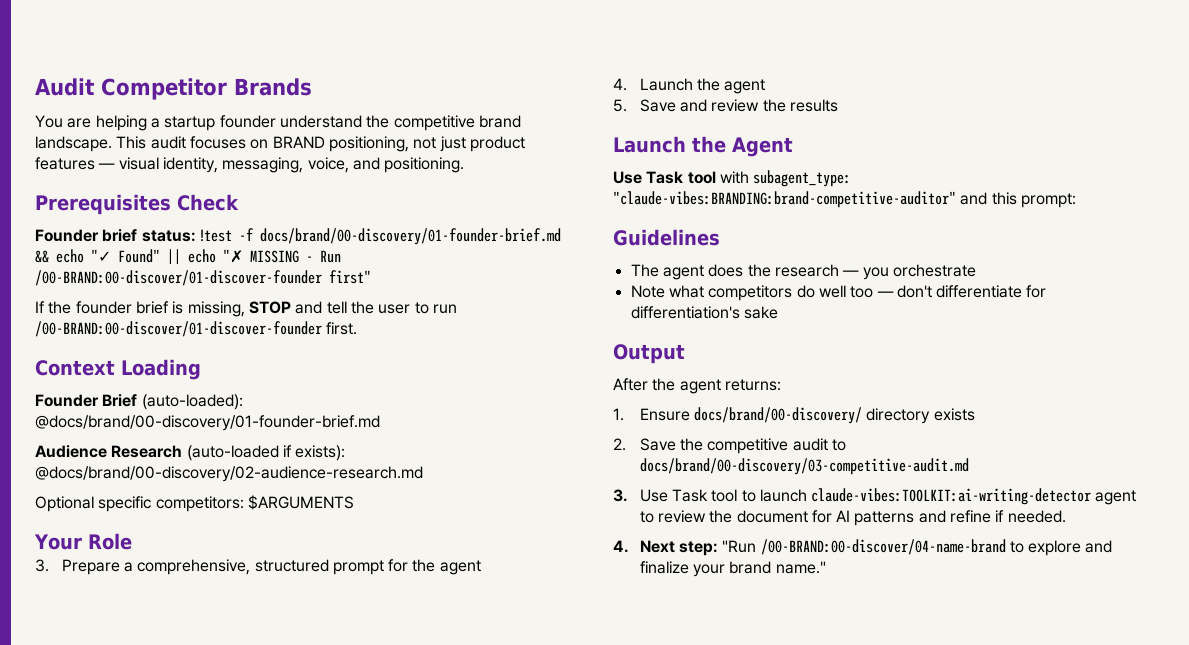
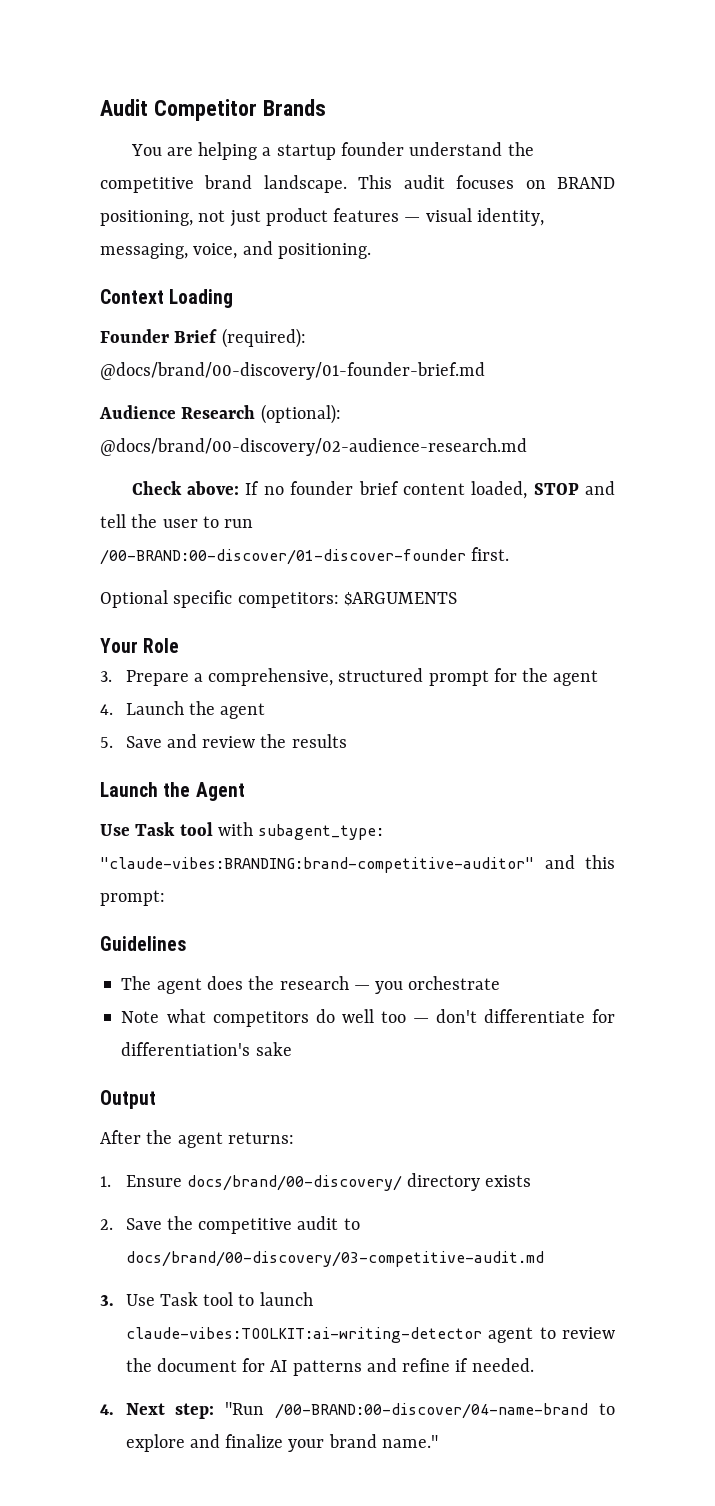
- Prerequisites Check
- Founder brief status: !test -f docs/brand/00-discovery/01-founder-brief.md && echo "✓ Found" || echo "✗ MISSING - Run /00-BRAND:00-discover/01-discover-founder first"
- If the founder brief is missing, STOP and tell the user to run /00-BRAND:00-discover/01-discover-founder first.
+ Context Loading
+ Founder Brief (required): @docs/brand/00-discovery/01-founder-brief.md
+ Audience Research (optional): @docs/brand/00-discovery/02-audience-research.md
+ Check above: If no founder brief content loaded, STOP and tell the user to run /00-BRAND:00-discover/01-discover-founder first.
- Context Loading
- Founder Brief (auto-loaded): @docs/brand/00-discovery/01-founder-brief.md
- Audience Research (auto-loaded if exists): @docs/brand/00-discovery/02-audience-research.md

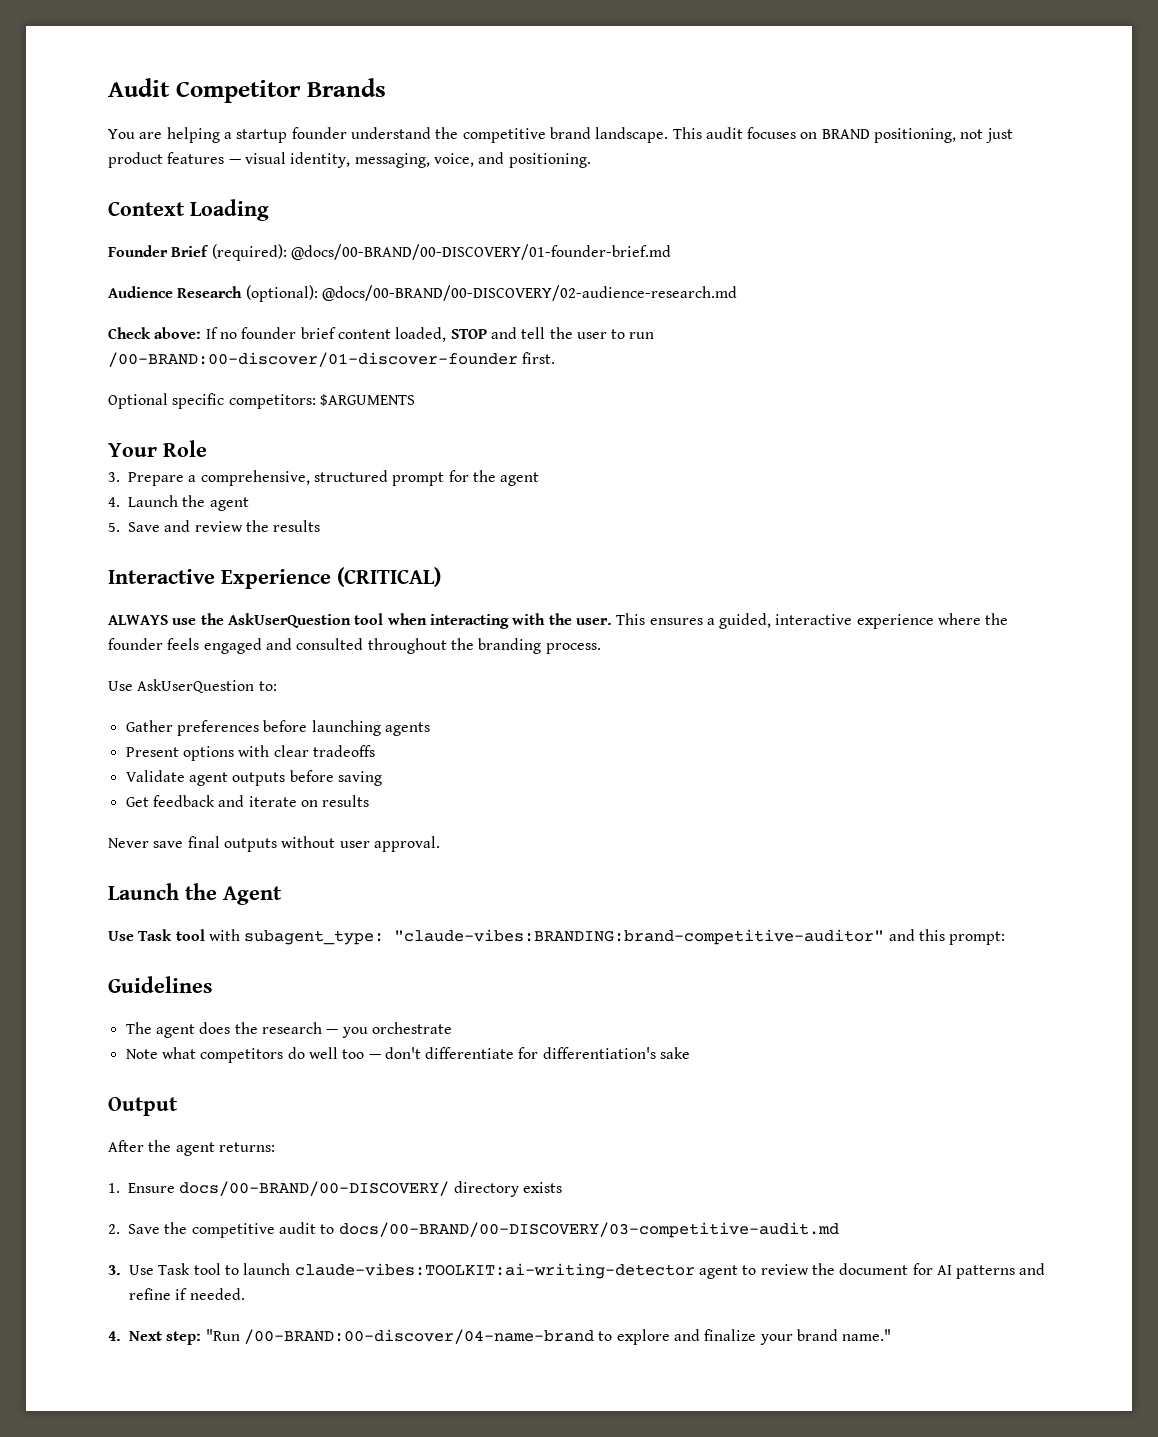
- Founder Brief (required): @docs/brand/00-discovery/01-founder-brief.md
+ Founder Brief (required): @docs/00-BRAND/00-DISCOVERY/01-founder-brief.md
- Audience Research (optional): @docs/brand/00-discovery/02-audience-research.md
+ Audience Research (optional): @docs/00-BRAND/00-DISCOVERY/02-audience-research.md
+ Interactive Experience (CRITICAL)
+ ALWAYS use the AskUserQuestion tool when interacting with the user. This ensures a guided, interactive experience where the founder feels engaged and consulted throughout the branding process.
+ Use AskUserQuestion to:
+ Gather preferences before launching agents
+ Present options with clear tradeoffs
+ Validate agent outputs before saving
+ Get feedback and iterate on results
+ Never save final outputs without user approval.
- 1. Ensure docs/brand/00-discovery/ directory exists
+ 1. Ensure docs/00-BRAND/00-DISCOVERY/ directory exists
- 2. Save the competitive audit to docs/brand/00-discovery/03-competitive-audit.md
+ 2. Save the competitive audit to docs/00-BRAND/00-DISCOVERY/03-competitive-audit.md

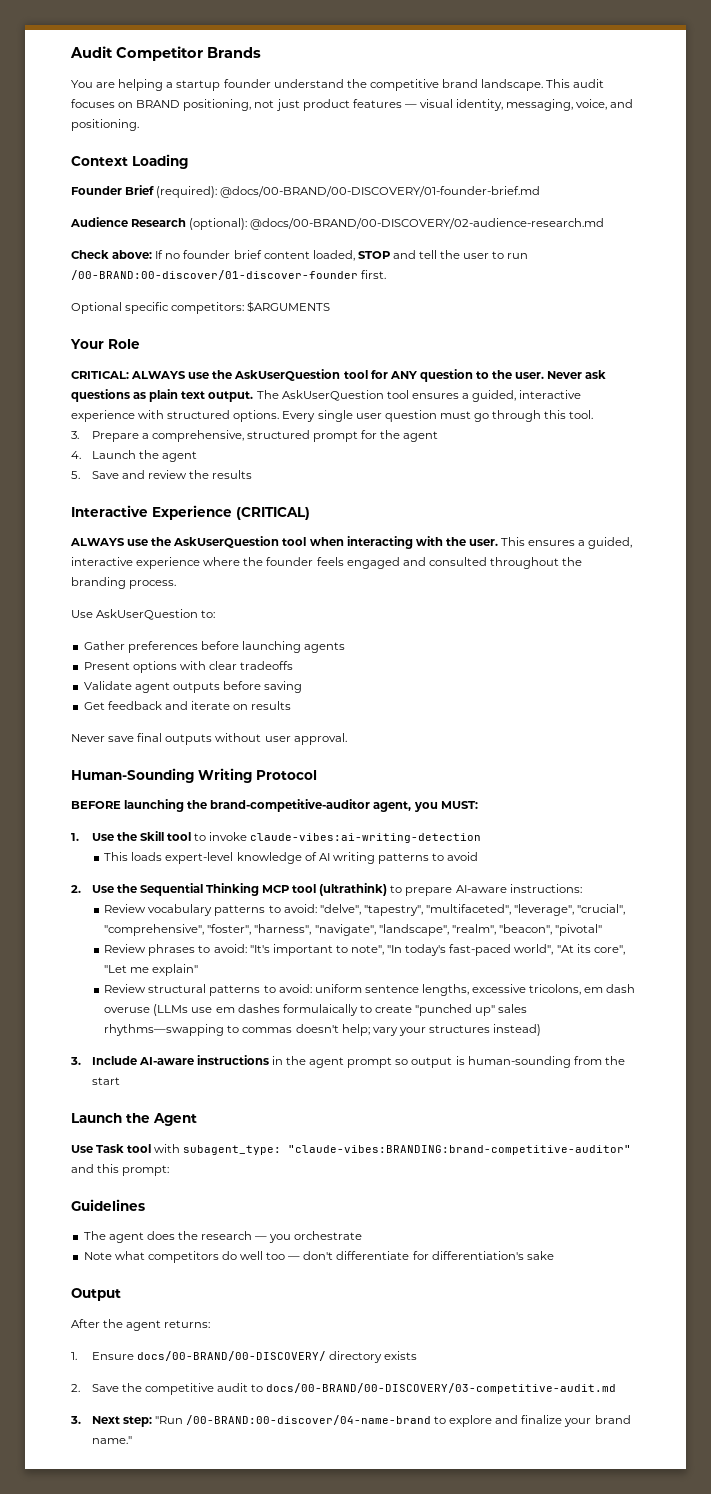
+ CRITICAL: ALWAYS use the AskUserQuestion tool for ANY question to the user. Never ask questions as plain text output. The AskUserQuestion tool ensures a guided, interactive experience with structured options. Every single user question must go through this tool.
+ Human-Sounding Writing Protocol
+ BEFORE launching the brand-competitive-auditor agent, you MUST:
+ 1. Use the Skill tool to invoke claude-vibes:ai-writing-detection
+ This loads expert-level knowledge of AI writing patterns to avoid
+ 2. Use the Sequential Thinking MCP tool (ultrathink) to prepare AI-aware instructions:
+ Review vocabulary patterns to avoid: "delve", "tapestry", "multifaceted", "leverage", "crucial", "comprehensive", "foster", "harness", "navigate", "landscape", "realm", "beacon", "pivotal"
+ Review phrases to avoid: "It's important to note", "In today's fast-paced world", "At its core", "Let me explain"
+ Review structural patterns to avoid: uniform sentence lengths, excessive tricolons, em dash overuse (LLMs use em dashes formulaically to create "punched up" sales rhythms—swapping to commas doesn't help; vary your structures instead)
+ 3. Include AI-aware instructions in the agent prompt so output is human-sounding from the start
- 3. Use Task tool to launch claude-vibes:TOOLKIT:ai-writing-detector agent to review the document for AI patterns and refine if needed.
- 4. Next step: "Run /00-BRAND:00-discover/04-name-brand to explore and finalize your brand name."
+ 3. Next step: "Run /00-BRAND:00-discover/04-name-brand to explore and finalize your brand name."

